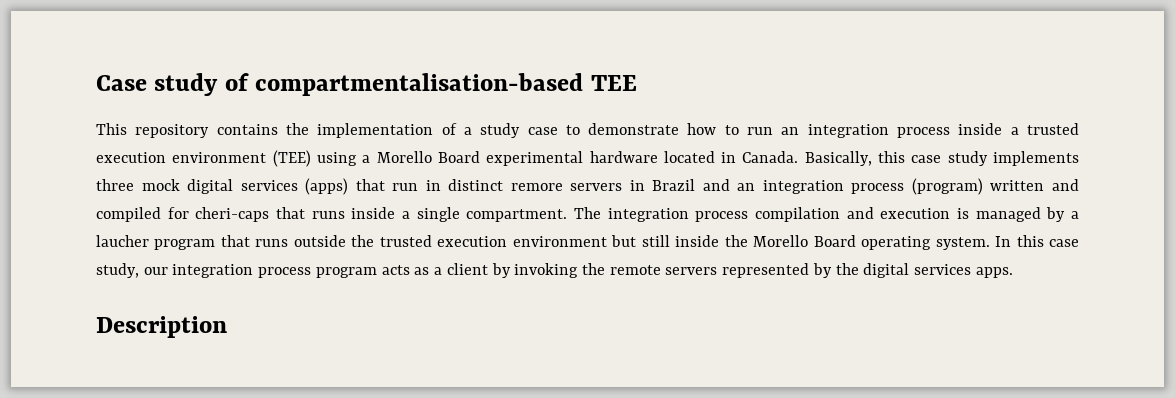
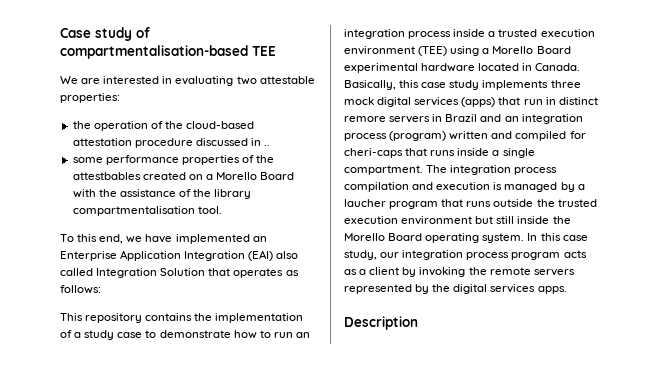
+ We are interested in evaluating two attestable properties:
+ the operation of the cloud-based attestation procedure discussed in ..
+ some performance properties of the attestbables created on a Morello Board with the assistance of the library compartmentalisation tool.
+ To this end, we have implemented an Enterprise Application Integration (EAI) also called Integration Solution that operates as follows:

